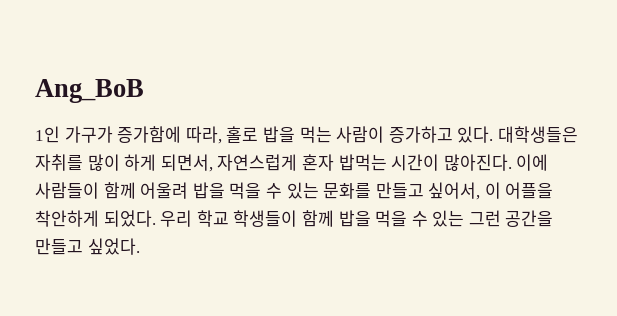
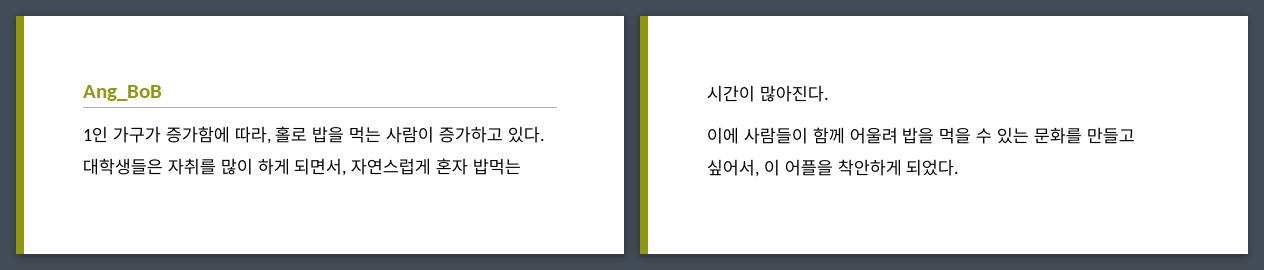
- 대학생들은 자취를 많이 하게 되면서, 자연스럽게 혼자 밥먹는 시간이 많아진다. 이에 사람들이 함께 어울려 밥을 먹을 수 있는 문화를 만들고 싶어서, 이 어플을 착안하게 되었다. 우리 학교 학생들이 함께 밥을 먹을 수 있는 그런 공간을 만들고 싶었다.
+ 대학생들은 자취를 많이 하게 되면서, 자연스럽게 혼자 밥먹는 시간이 많아진다.
+ 이에 사람들이 함께 어울려 밥을 먹을 수 있는 문화를 만들고 싶어서, 이 어플을 착안하게 되었다.

